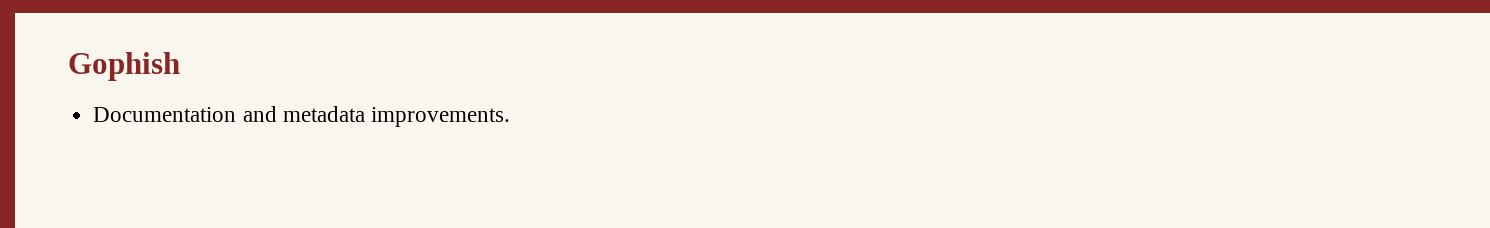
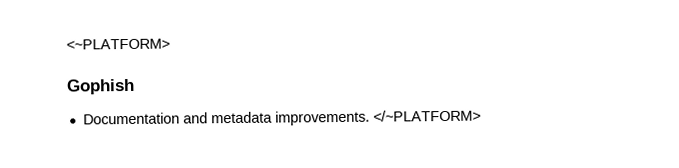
+ <~PLATFORM>
+ </~PLATFORM>

